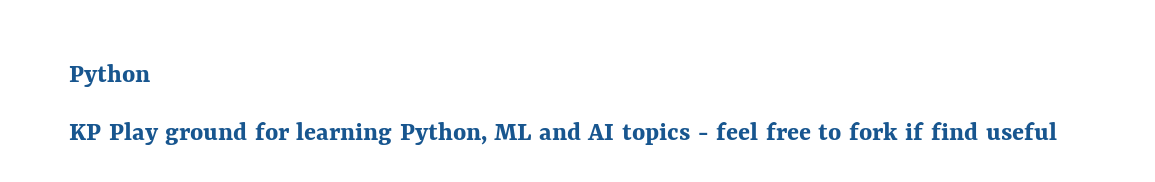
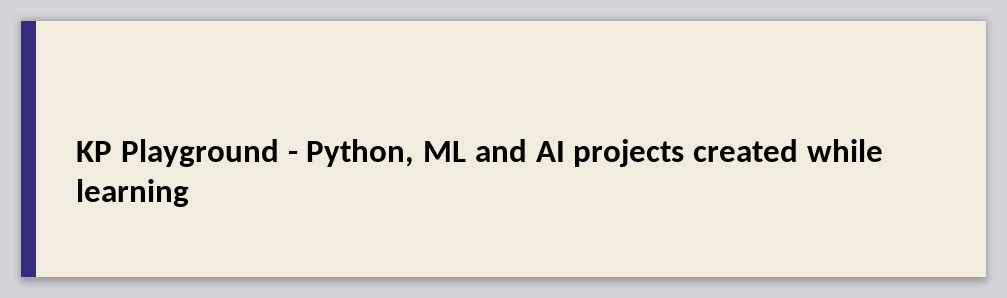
- Python
- KP Play ground for learning Python, ML and AI topics - feel free to fork if find useful
+ KP Playground - Python, ML and AI projects created while learning

